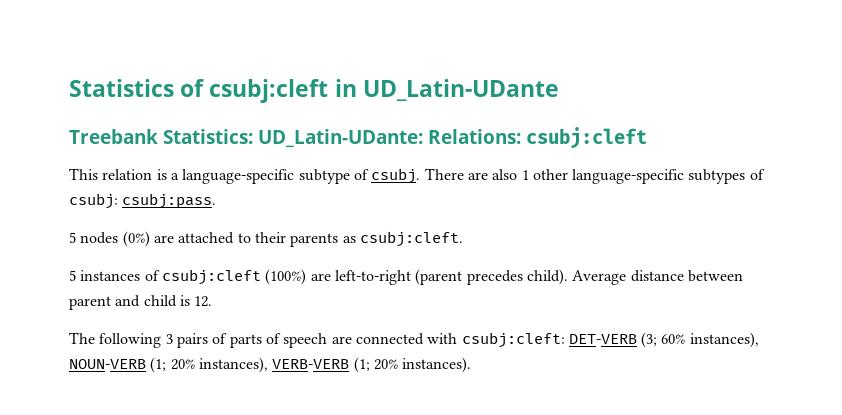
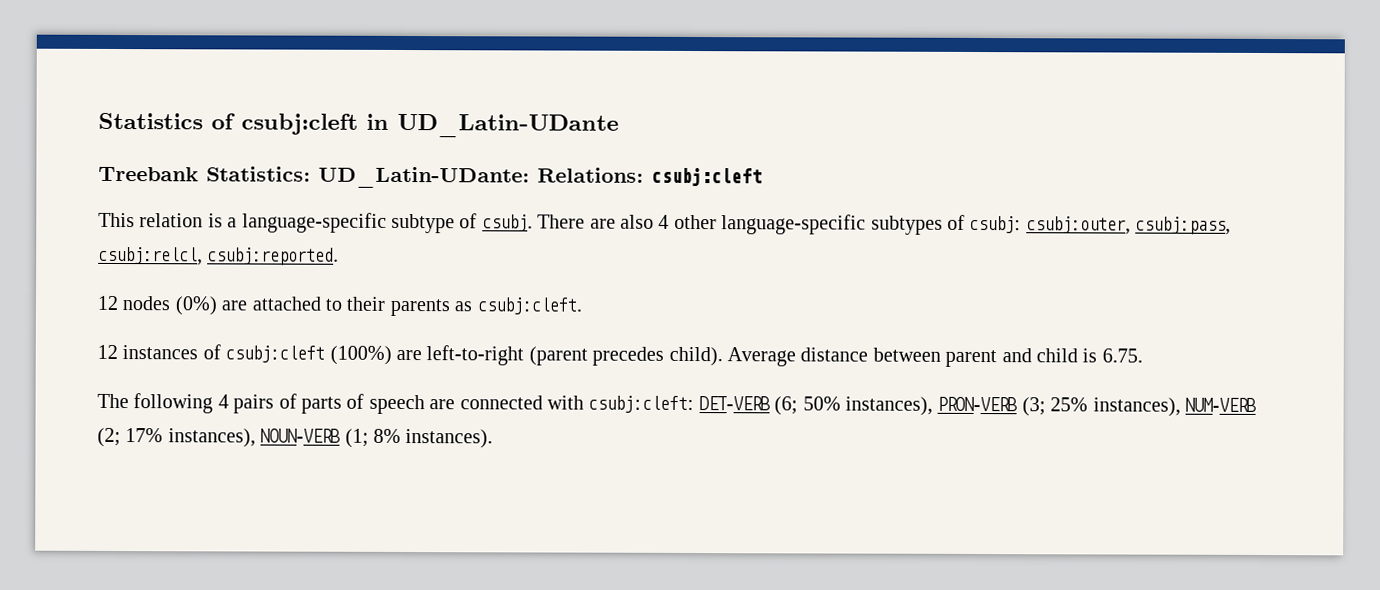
- There are also 1 other language-specific subtypes of csubj: csubj:pass.
- 5 nodes (0%) are attached to their parents as csubj:cleft.
+ There are also 4 other language-specific subtypes of csubj: csubj:outer, csubj:pass, csubj:relcl, csubj:reported.
+ 12 nodes (0%) are attached to their parents as csubj:cleft.
- 5 instances of csubj:cleft (100%) are left-to-right (parent precedes child).
+ 12 instances of csubj:cleft (100%) are left-to-right (parent precedes child).
- Average distance between parent and child is 12.
+ Average distance between parent and child is 6.75.
- The following 3 pairs of parts of speech are connected with csubj:cleft: DET-VERB (3; 60% instances), NOUN-VERB (1; 20% instances), VERB-VERB (1; 20% instances).
+ The following 4 pairs of parts of speech are connected with csubj:cleft: DET-VERB (6; 50% instances), PRON-VERB (3; 25% instances), NUM-VERB (2; 17% instances), NOUN-VERB (1; 8% instances).

